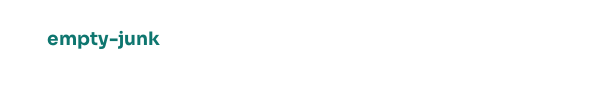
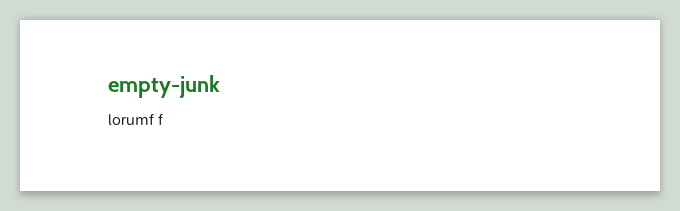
+ lorumf f

